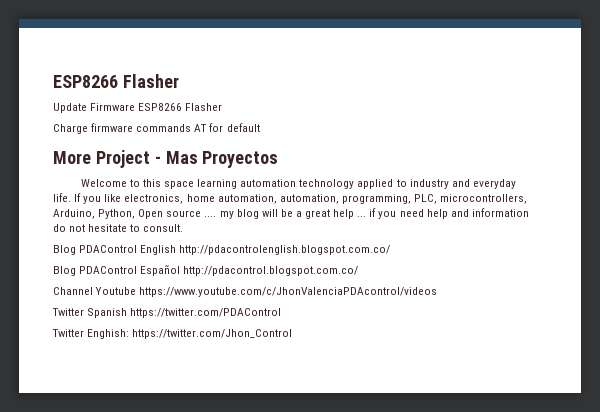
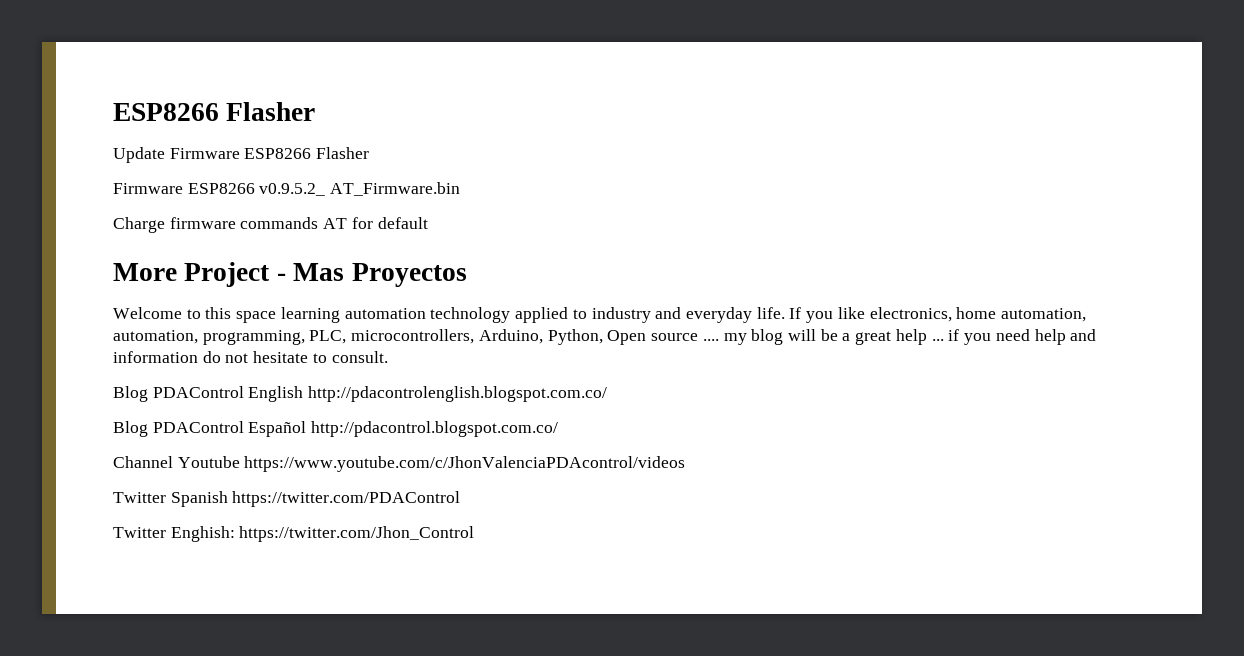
+ Firmware ESP8266 v0.9.5.2_ AT_Firmware.bin

